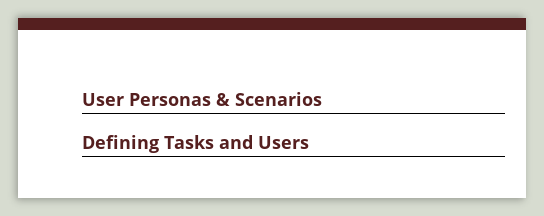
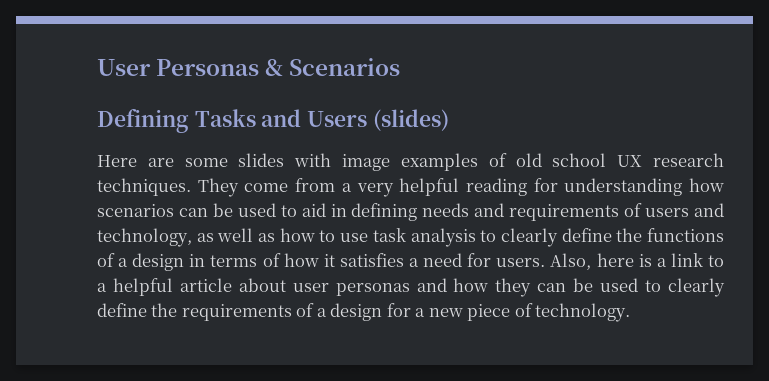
- Defining Tasks and Users
+ Defining Tasks and Users (slides)
+ Here are some slides with image examples of old school UX research techniques. They come from a very helpful reading for understanding how scenarios can be used to aid in defining needs and requirements of users and technology, as well as how to use task analysis to clearly define the functions of a design in terms of how it satisfies a need for users. Also, here is a link to a helpful article about user personas and how they can be used to clearly define the requirements of a design for a new piece of technology.

